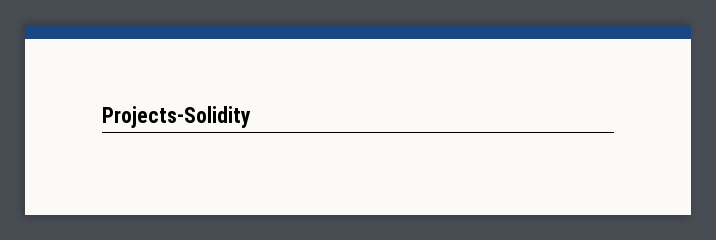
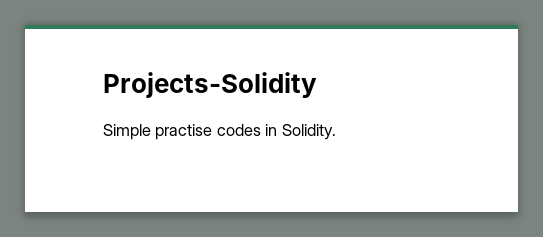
+ Simple practise codes in Solidity.

